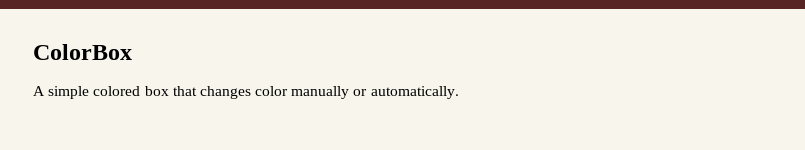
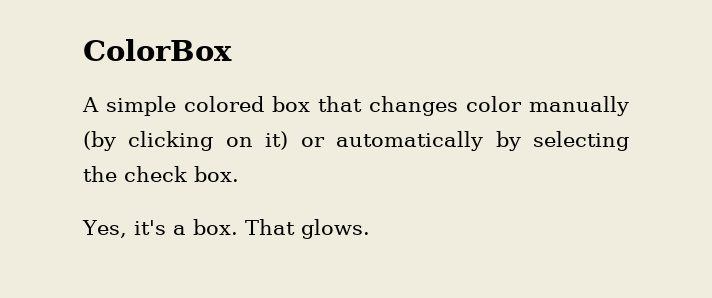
- A simple colored box that changes color manually or automatically.
+ A simple colored box that changes color manually (by clicking on it) or automatically by selecting the check box.
+ Yes, it's a box. That glows.

